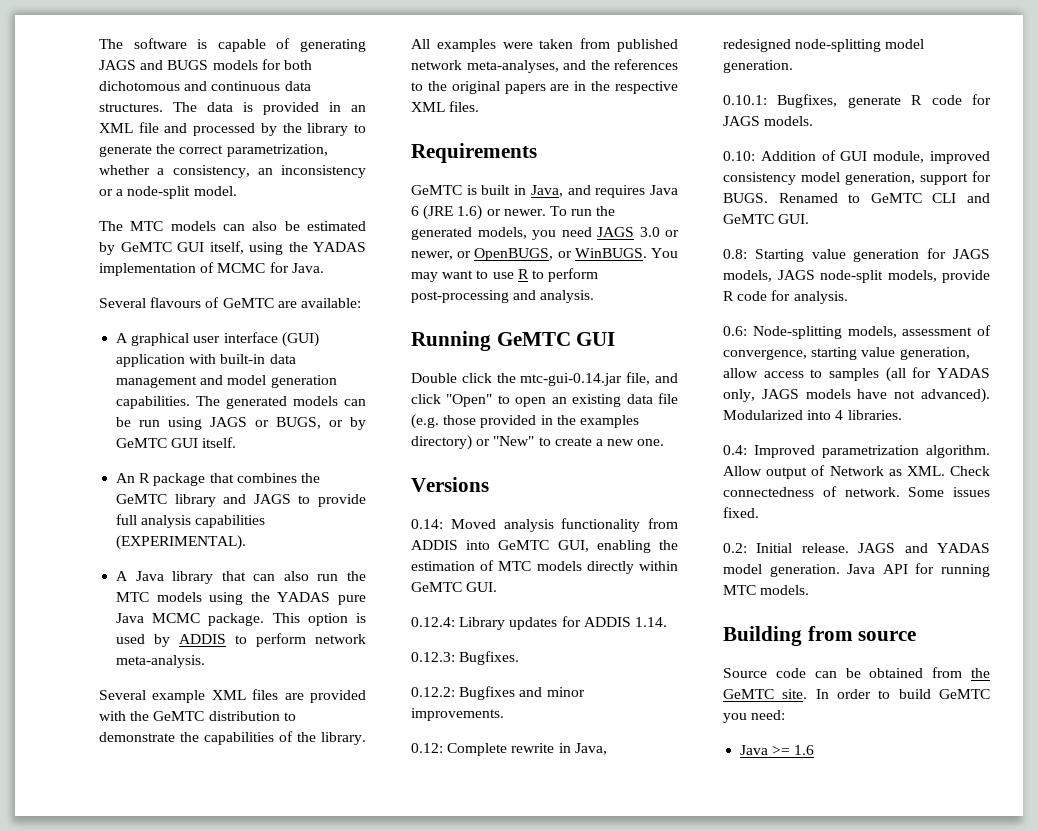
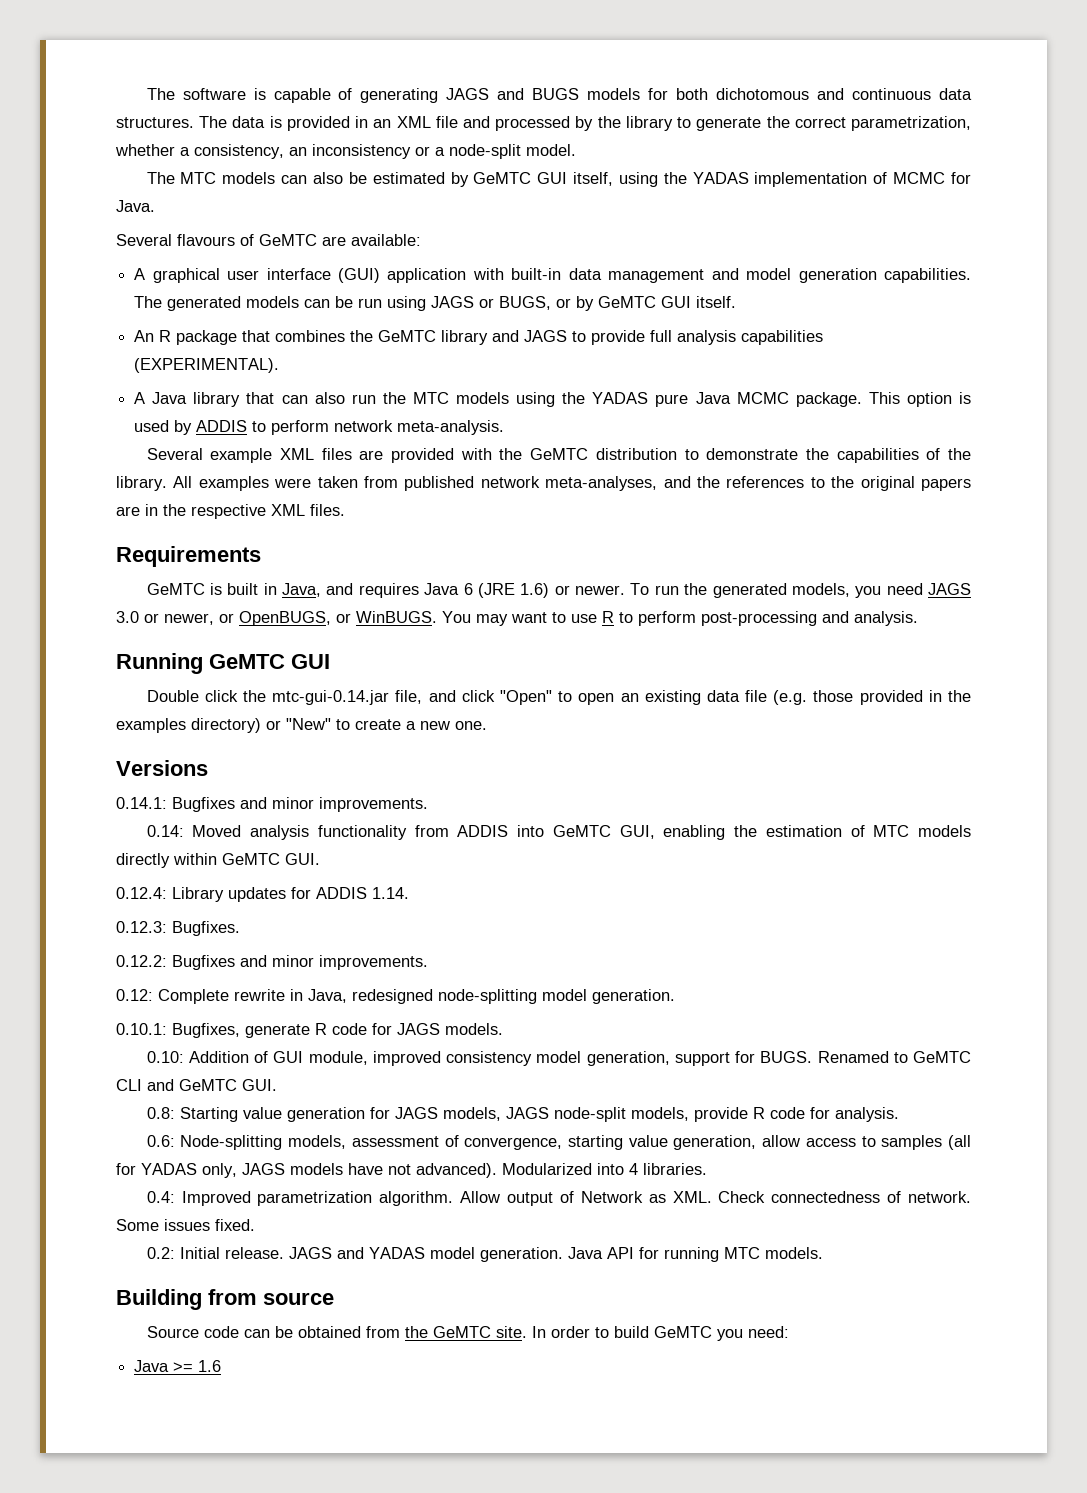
+ 0.14.1: Bugfixes and minor improvements.

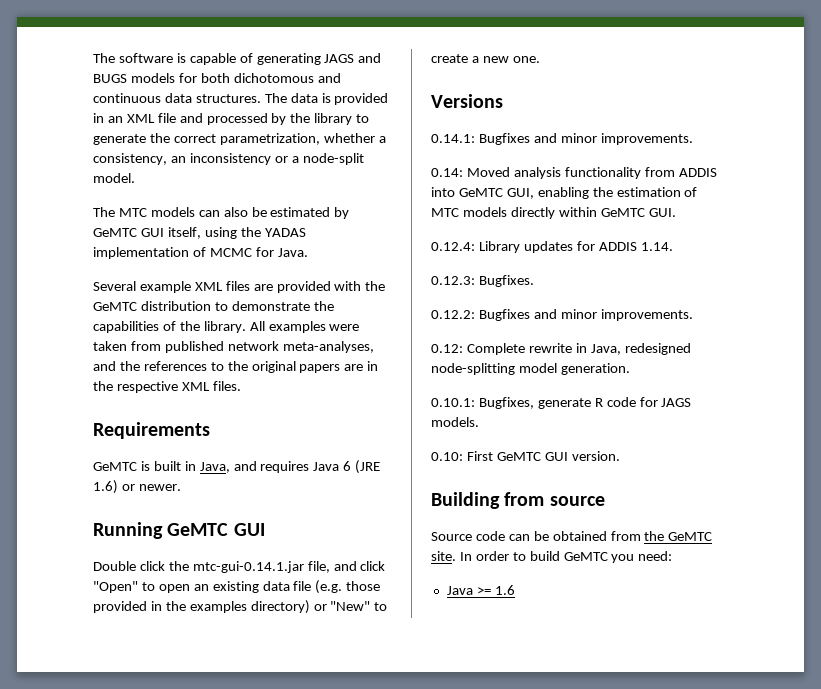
- Several flavours of GeMTC are available:
- A graphical user interface (GUI) application with built-in data management and model generation capabilities. The generated models can be run using JAGS or BUGS, or by GeMTC GUI itself.
- An R package that combines the GeMTC library and JAGS to provide full analysis capabilities (EXPERIMENTAL).
- A Java library that can also run the MTC models using the YADAS pure Java MCMC package. This option is used by ADDIS to perform network meta-analysis.
- To run the generated models, you need JAGS 3.0 or newer, or OpenBUGS, or WinBUGS. You may want to use R to perform post-processing and analysis.
- Double click the mtc-gui-0.14.jar file, and click "Open" to open an existing data file (e.g. those provided in the examples directory) or "New" to create a new one.
+ Double click the mtc-gui-0.14.1.jar file, and click "Open" to open an existing data file (e.g. those provided in the examples directory) or "New" to create a new one.
- 0.10: Addition of GUI module, improved consistency model generation, support for BUGS. Renamed to GeMTC CLI and GeMTC GUI.
- 0.8: Starting value generation for JAGS models, JAGS node-split models, provide R code for analysis.
- 0.6: Node-splitting models, assessment of convergence, starting value generation, allow access to samples (all for YADAS only, JAGS models have not advanced). Modularized into 4 libraries.
- 0.4: Improved parametrization algorithm. Allow output of Network as XML. Check connectedness of network. Some issues fixed.
- 0.2: Initial release. JAGS and YADAS model generation. Java API for running MTC models.
+ 0.10: First GeMTC GUI version.

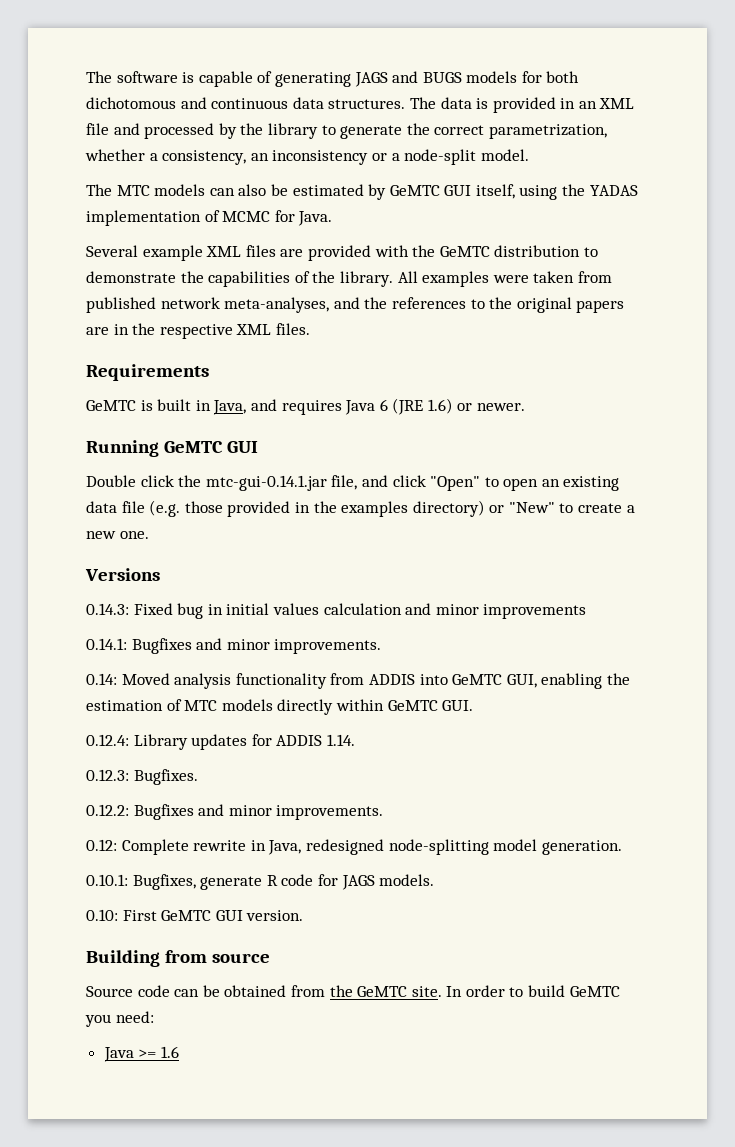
+ 0.14.3: Fixed bug in initial values calculation and minor improvements

